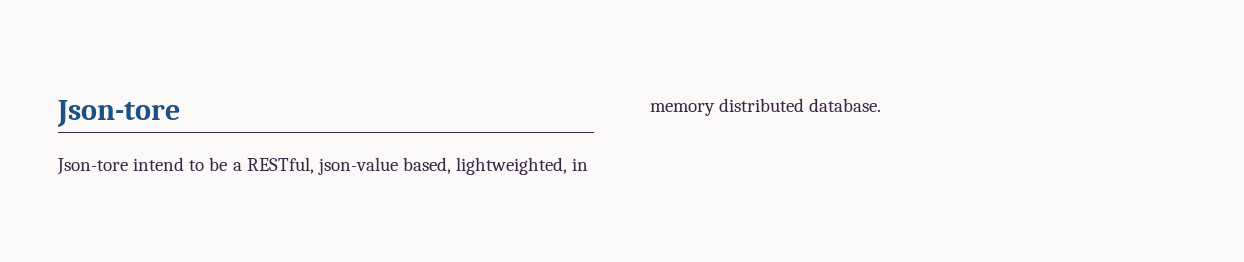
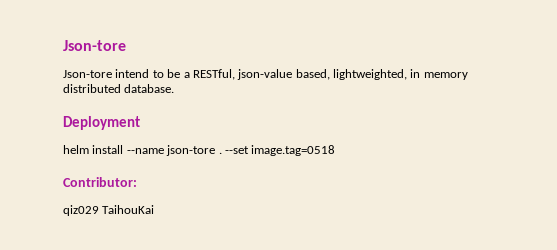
+ Deployment
+ helm install --name json-tore . --set image.tag=0518
+ Contributor:
+ qiz029 TaihouKai

